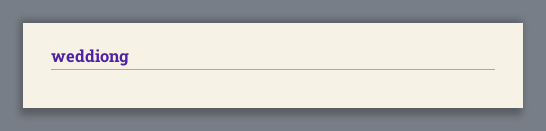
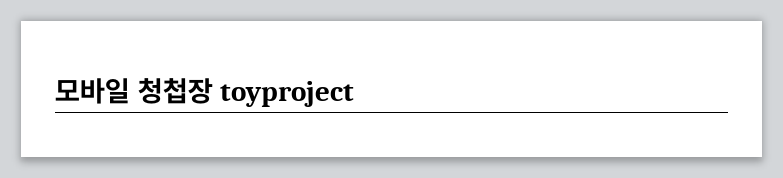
- weddiong
+ 모바일 청첩장 toyproject

